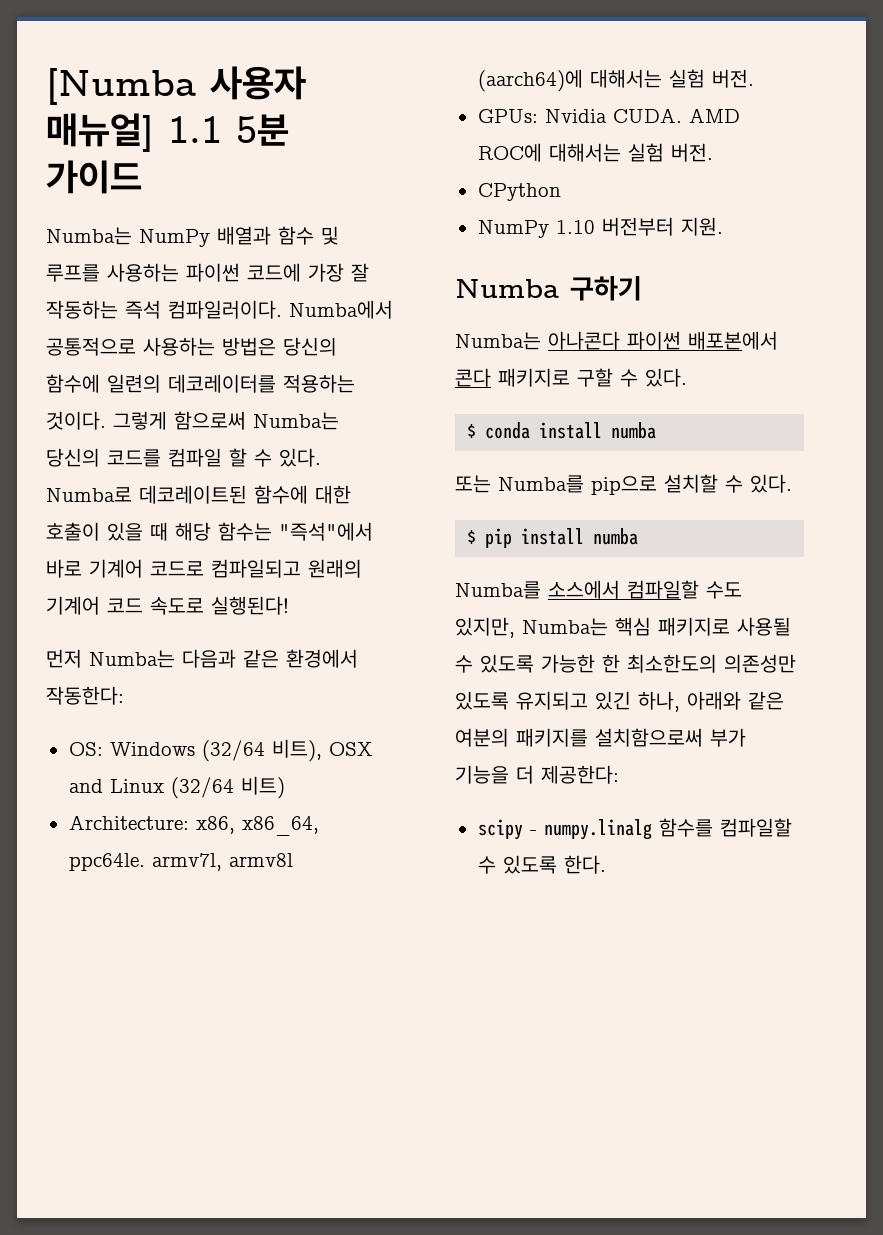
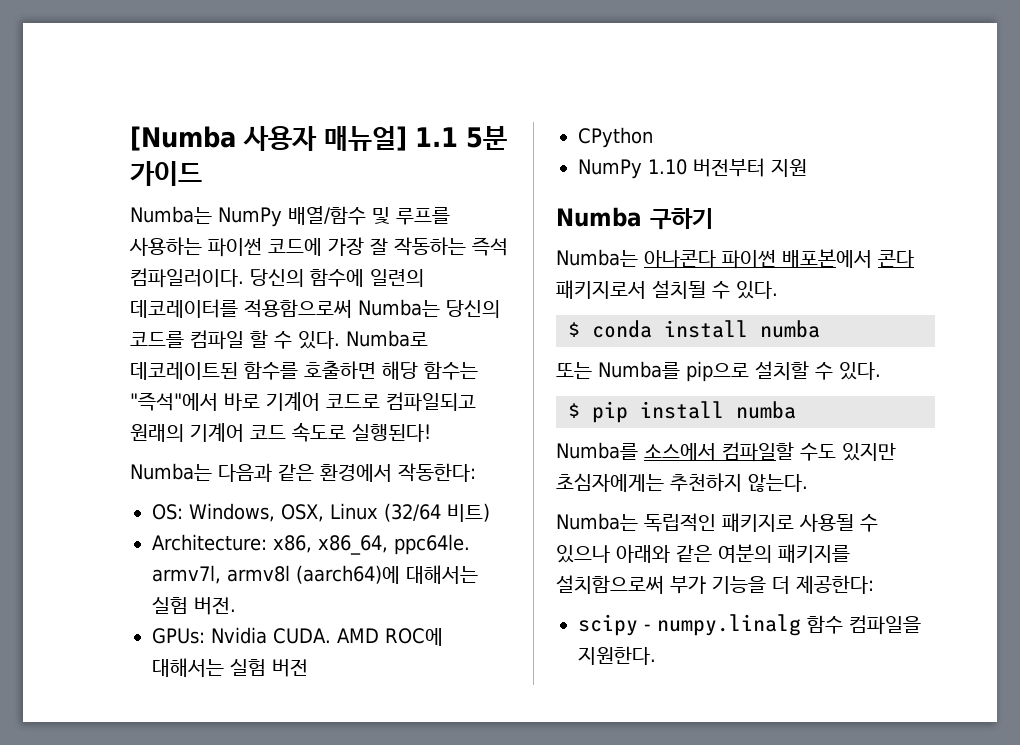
- Numba는 NumPy 배열과 함수 및 루프를 사용하는 파이썬 코드에 가장 잘 작동하는 즉석 컴파일러이다.
+ Numba는 NumPy 배열/함수 및 루프를 사용하는 파이썬 코드에 가장 잘 작동하는 즉석 컴파일러이다.
- Numba에서 공통적으로 사용하는 방법은 당신의 함수에 일련의 데코레이터를 적용하는 것이다. 그렇게 함으로써 Numba는 당신의 코드를 컴파일 할 수 있다.
+ 당신의 함수에 일련의 데코레이터를 적용함으로써 Numba는 당신의 코드를 컴파일 할 수 있다.
- Numba로 데코레이트된 함수에 대한 호출이 있을 때 해당 함수는 "즉석"에서 바로 기계어 코드로 컴파일되고 원래의 기계어 코드 속도로 실행된다!
+ Numba로 데코레이트된 함수를 호출하면 해당 함수는 "즉석"에서 바로 기계어 코드로 컴파일되고 원래의 기계어 코드 속도로 실행된다!
- 먼저 Numba는 다음과 같은 환경에서 작동한다:
+ Numba는 다음과 같은 환경에서 작동한다:
- OS: Windows (32/64 비트), OSX and Linux (32/64 비트)
+ OS: Windows, OSX, Linux (32/64 비트)
- AMD ROC에 대해서는 실험 버전.
+ AMD ROC에 대해서는 실험 버전
- NumPy 1.10 버전부터 지원.
+ NumPy 1.10 버전부터 지원
- Numba는 아나콘다 파이썬 배포본에서 콘다 패키지로 구할 수 있다.
+ Numba는 아나콘다 파이썬 배포본에서 콘다 패키지로서 설치될 수 있다.
- Numba를 소스에서 컴파일할 수도 있지만, Numba는 핵심 패키지로 사용될 수 있도록 가능한 한 최소한도의 의존성만 있도록 유지되고 있긴 하나, 아래와 같은 여분의 패키지를 설치함으로써 부가 기능을 더 제공한다:
+ Numba를 소스에서 컴파일할 수도 있지만 초심자에게는 추천하지 않는다.
+ Numba는 독립적인 패키지로 사용될 수 있으나 아래와 같은 여분의 패키지를 설치함으로써 부가 기능을 더 제공한다:
- scipy - numpy.linalg 함수를 컴파일할 수 있도록 한다.
+ scipy - numpy.linalg 함수 컴파일을 지원한다.

